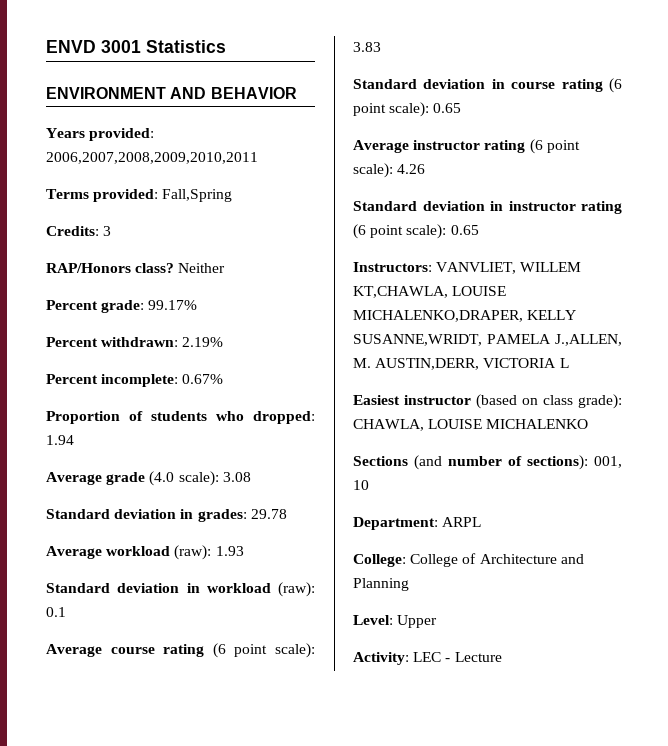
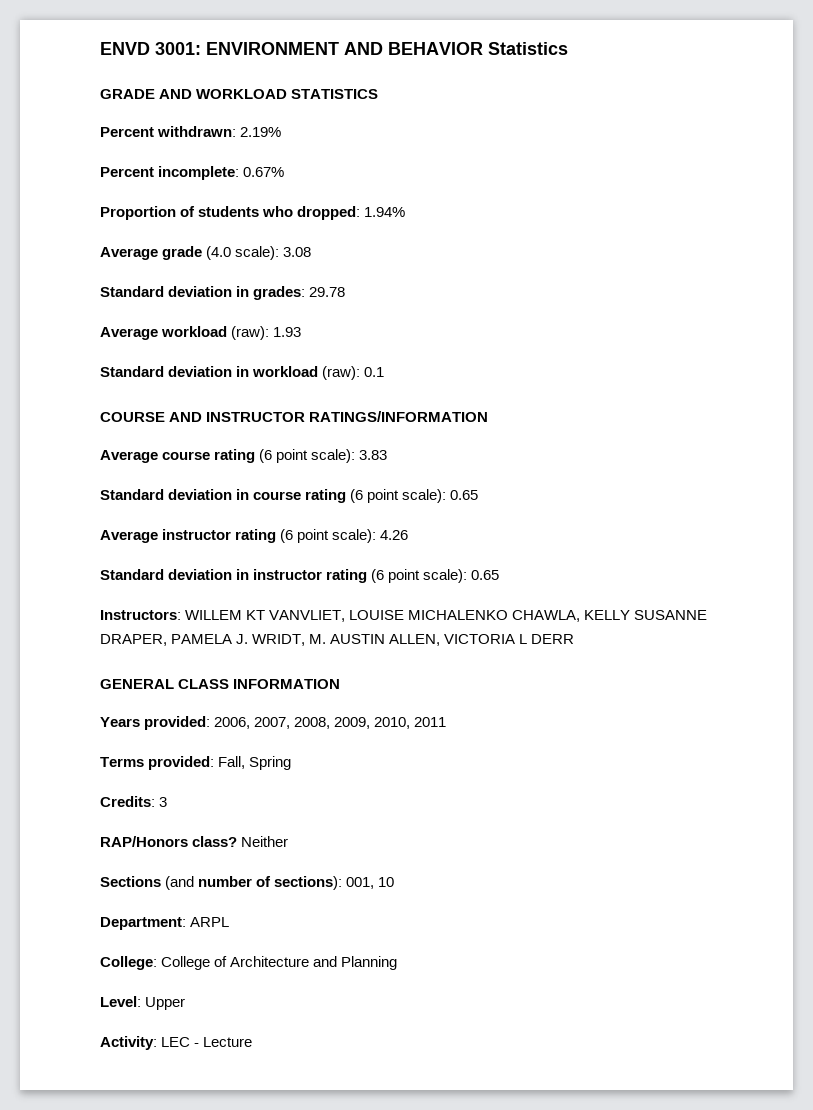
- ENVD 3001 Statistics
- ENVIRONMENT AND BEHAVIOR
- Years provided: 2006,2007,2008,2009,2010,2011
- Terms provided: Fall,Spring
- Credits: 3
- RAP/Honors class? Neither
- Percent grade: 99.17%
+ ENVD 3001: ENVIRONMENT AND BEHAVIOR Statistics
+ GRADE AND WORKLOAD STATISTICS
- Proportion of students who dropped: 1.94
+ Proportion of students who dropped: 1.94%
+ COURSE AND INSTRUCTOR RATINGS/INFORMATION
- Instructors: VANVLIET, WILLEM KT,CHAWLA, LOUISE MICHALENKO,DRAPER, KELLY SUSANNE,WRIDT, PAMELA J.,ALLEN, M. AUSTIN,DERR, VICTORIA L
- Easiest instructor (based on class grade): CHAWLA, LOUISE MICHALENKO
+ Instructors: WILLEM KT VANVLIET, LOUISE MICHALENKO CHAWLA, KELLY SUSANNE DRAPER, PAMELA J. WRIDT, M. AUSTIN ALLEN, VICTORIA L DERR
+ GENERAL CLASS INFORMATION
+ Years provided: 2006, 2007, 2008, 2009, 2010, 2011
+ Terms provided: Fall, Spring
+ Credits: 3
+ RAP/Honors class? Neither

